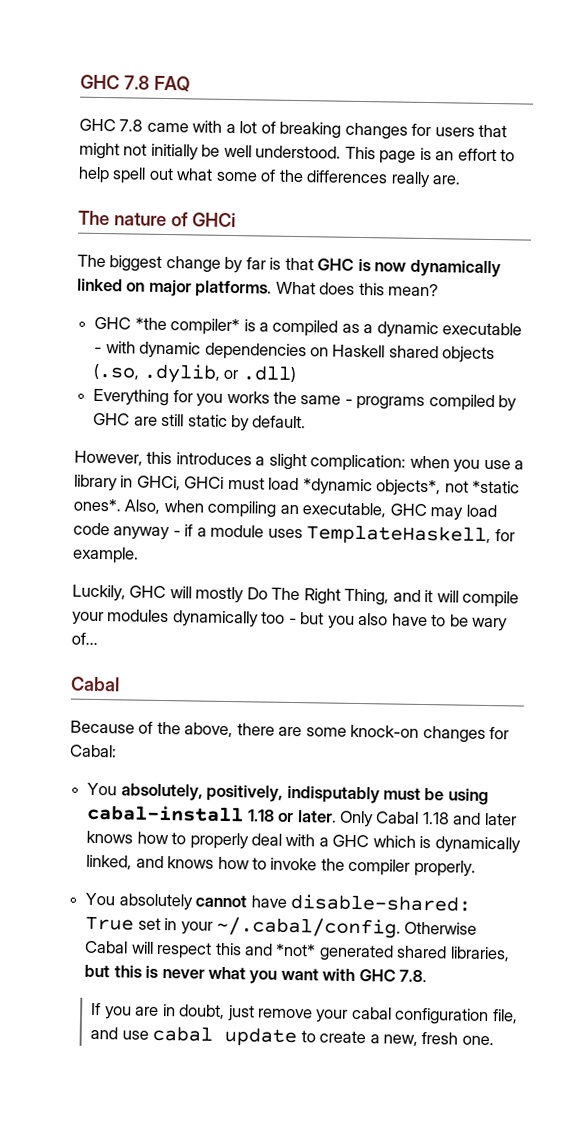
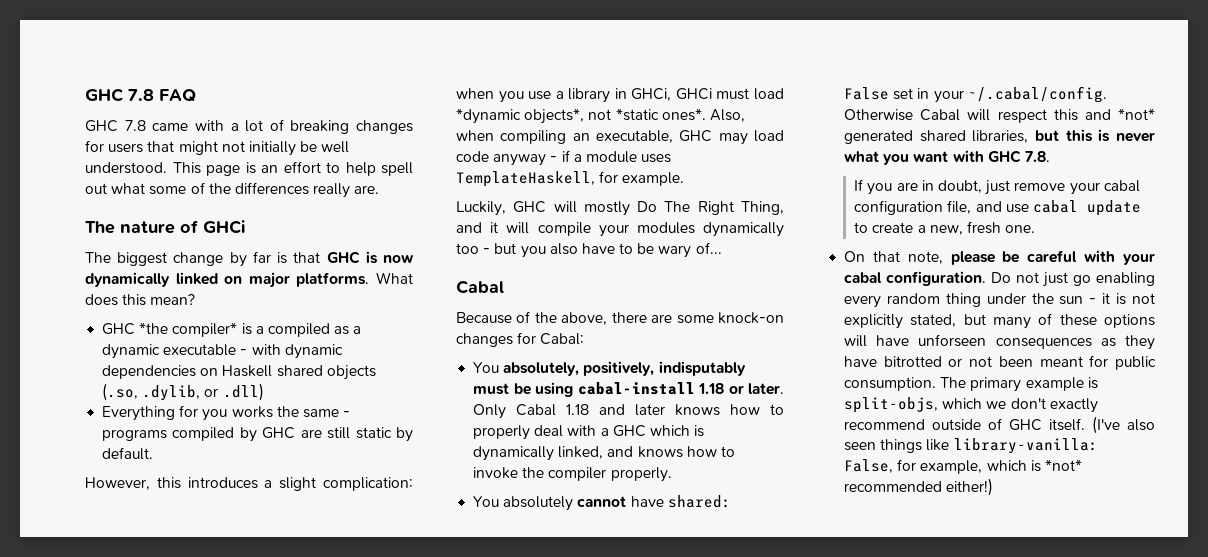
- You absolutely cannot have disable-shared: True set in your ~/.cabal/config. Otherwise Cabal will respect this and *not* generated shared libraries, but this is never what you want with GHC 7.8.
+ You absolutely cannot have shared: False set in your ~/.cabal/config. Otherwise Cabal will respect this and *not* generated shared libraries, but this is never what you want with GHC 7.8.
+ On that note, please be careful with your cabal configuration. Do not just go enabling every random thing under the sun - it is not explicitly stated, but many of these options will have unforseen consequences as they have bitrotted or not been meant for public consumption. The primary example is split-objs, which we don't exactly recommend outside of GHC itself. (I've also seen things like library-vanilla: False, for example, which is *not* recommended either!)

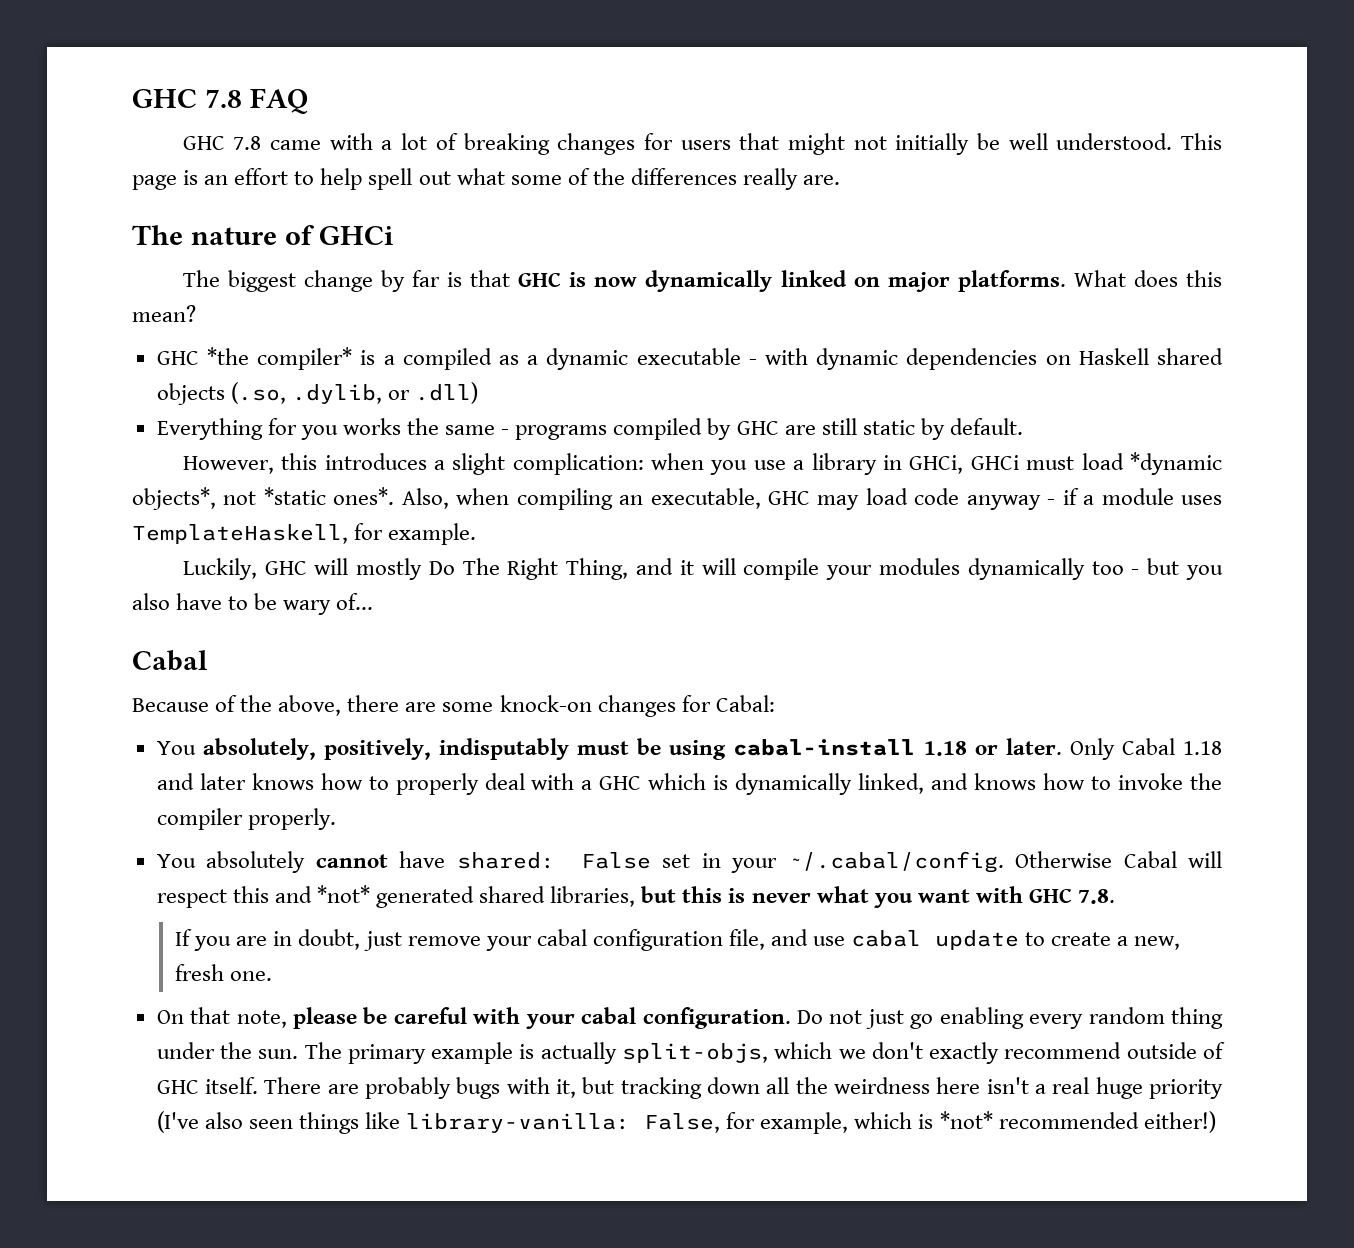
- Do not just go enabling every random thing under the sun - it is not explicitly stated, but many of these options will have unforseen consequences as they have bitrotted or not been meant for public consumption.
+ Do not just go enabling every random thing under the sun.
- The primary example is split-objs, which we don't exactly recommend outside of GHC itself.
+ The primary example is actually split-objs, which we don't exactly recommend outside of GHC itself.
- (I've also seen things like library-vanilla: False, for example, which is *not* recommended either!)
+ There are probably bugs with it, but tracking down all the weirdness here isn't a real huge priority (I've also seen things like library-vanilla: False, for example, which is *not* recommended either!)

